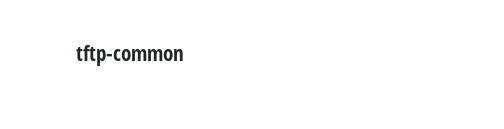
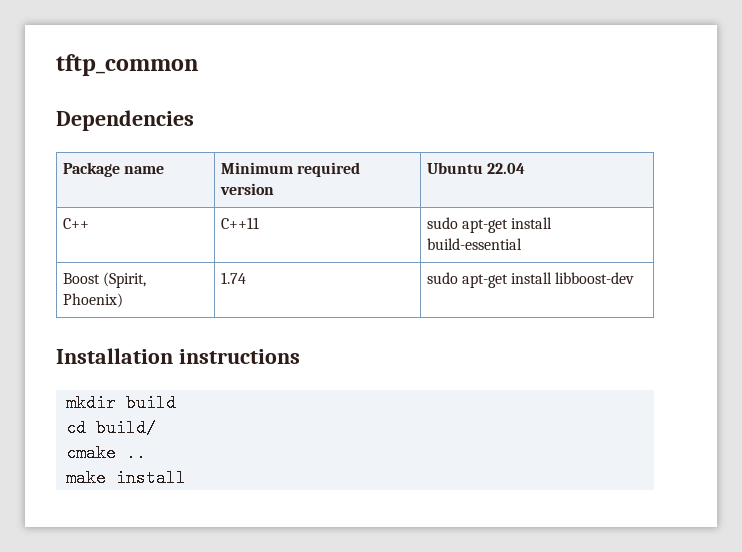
- tftp-common
+ tftp_common
+ Dependencies
+ Package name | Minimum required version | Ubuntu 22.04
+ C++ | C++11 | sudo apt-get install build-essential
+ Boost (Spirit, Phoenix) | 1.74 | sudo apt-get install libboost-dev
+ Installation instructions
+ mkdir build
+ cd build/
+ cmake ..
+ make install

